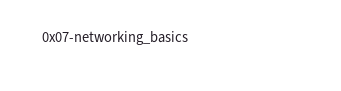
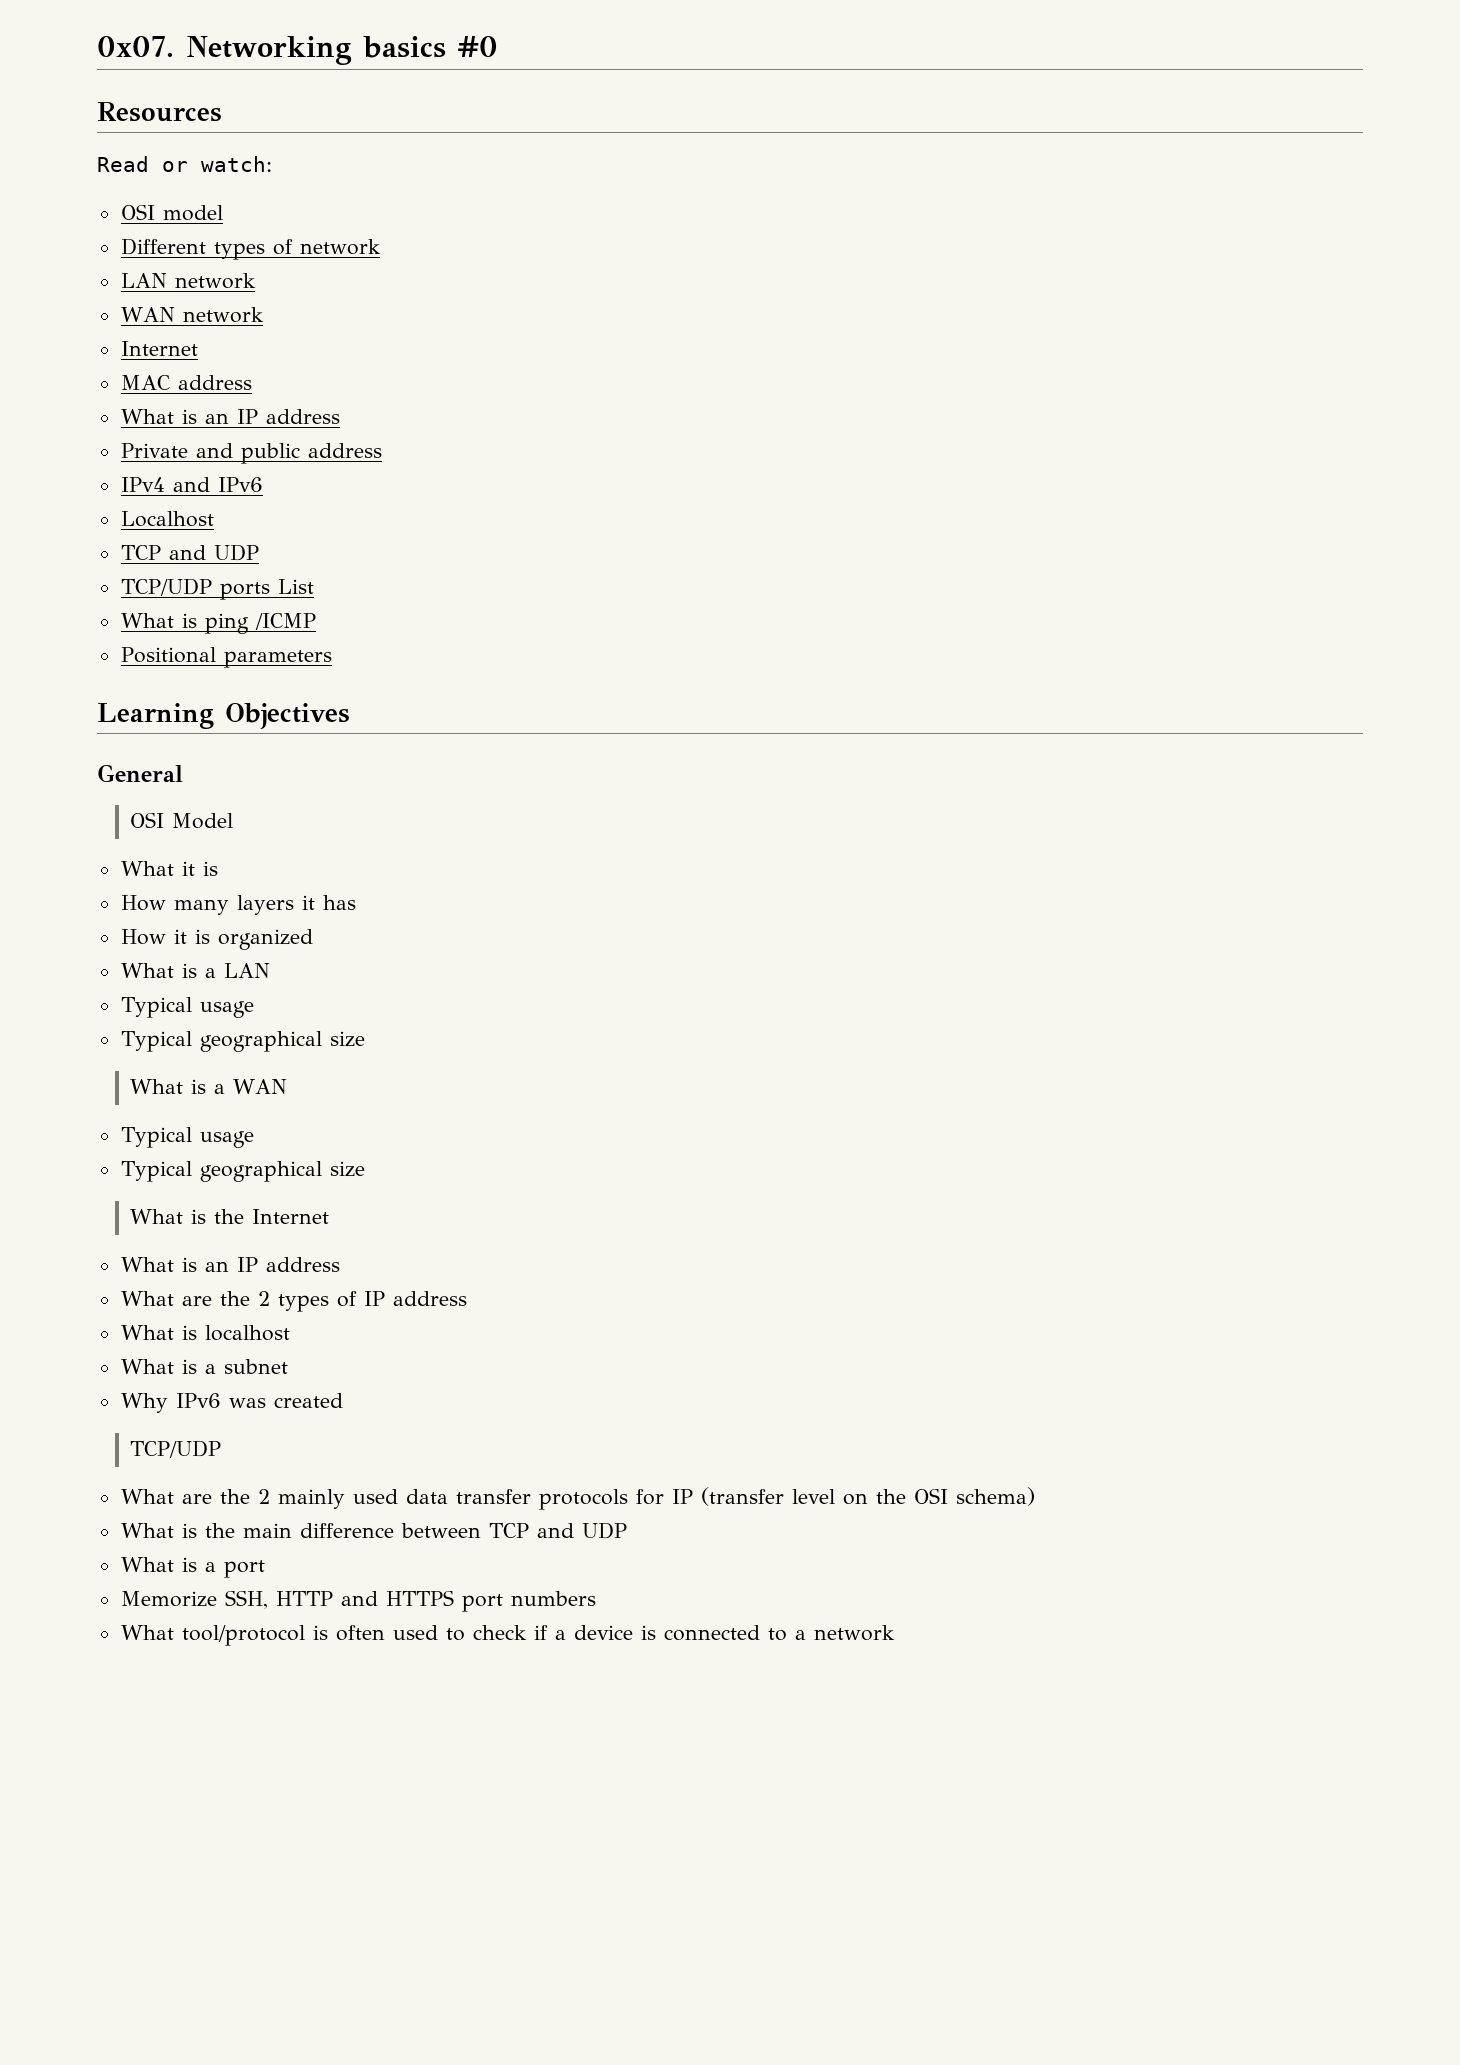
- 0x07-networking_basics
+ 0x07. Networking basics #0
+ Resources
+ Read or watch:
+ OSI model
+ Different types of network
+ LAN network
+ WAN network
+ Internet
+ MAC address
+ What is an IP address
+ Private and public address
+ IPv4 and IPv6
+ Localhost
+ TCP and UDP
+ TCP/UDP ports List
+ What is ping /ICMP
+ Positional parameters
+ Learning Objectives
+ General
+ OSI Model
+ What it is
+ How many layers it has
+ How it is organized
+ What is a LAN
+ Typical usage
+ Typical geographical size
+ What is a WAN
+ Typical usage
+ Typical geographical size
+ What is the Internet
+ What is an IP address
+ What are the 2 types of IP address
+ What is localhost
+ What is a subnet
+ Why IPv6 was created
+ TCP/UDP
+ What are the 2 mainly used data transfer protocols for IP (transfer level on the OSI schema)
+ What is the main difference between TCP and UDP
+ What is a port
+ Memorize SSH, HTTP and HTTPS port numbers
+ What tool/protocol is often used to check if a device is connected to a network

